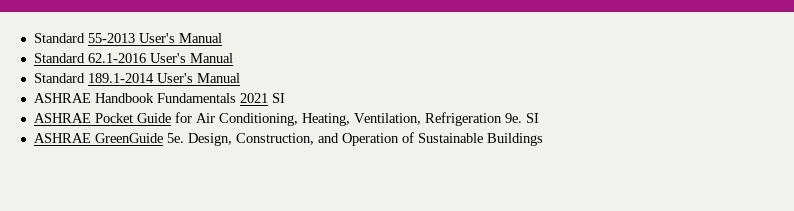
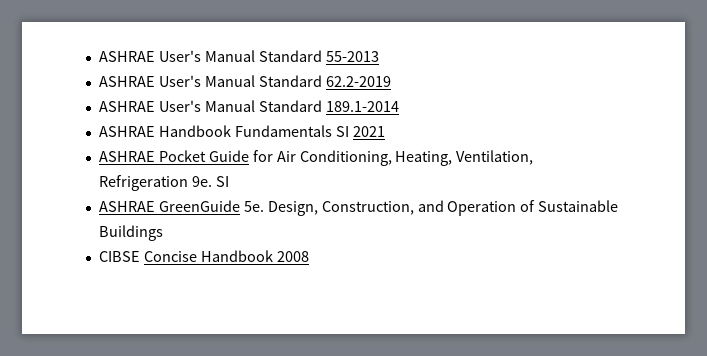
- Standard 55-2013 User's Manual
- Standard 62.1-2016 User's Manual
- Standard 189.1-2014 User's Manual
+ ASHRAE User's Manual Standard 55-2013
+ ASHRAE User's Manual Standard 62.2-2019
+ ASHRAE User's Manual Standard 189.1-2014
- ASHRAE Handbook Fundamentals 2021 SI
+ ASHRAE Handbook Fundamentals SI 2021
+ CIBSE Concise Handbook 2008

